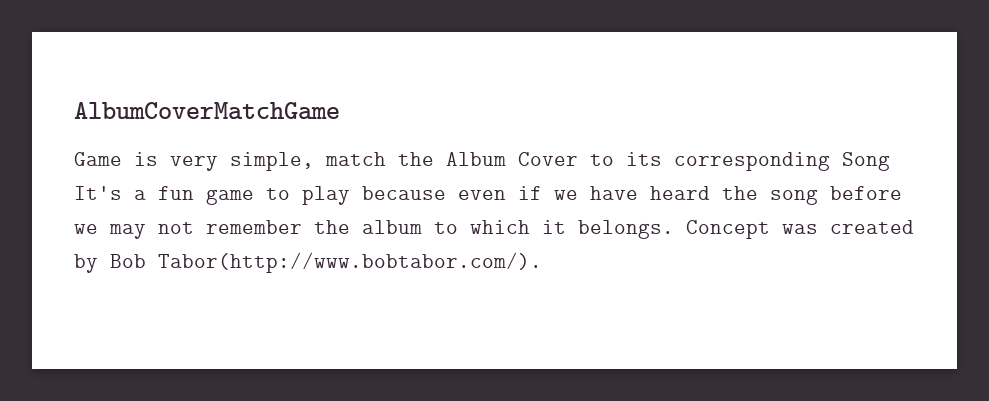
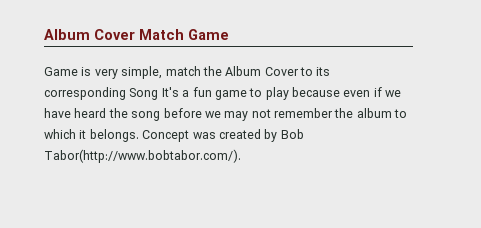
- AlbumCoverMatchGame
+ Album Cover Match Game

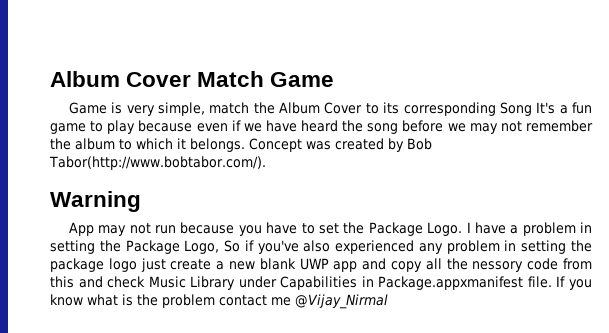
+ Warning
+ App may not run because you have to set the Package Logo. I have a problem in setting the Package Logo, So if you've also experienced any problem in setting the package logo just create a new blank UWP app and copy all the nessory code from this and check Music Library under Capabilities in Package.appxmanifest file. If you know what is the problem contact me @Vijay_Nirmal

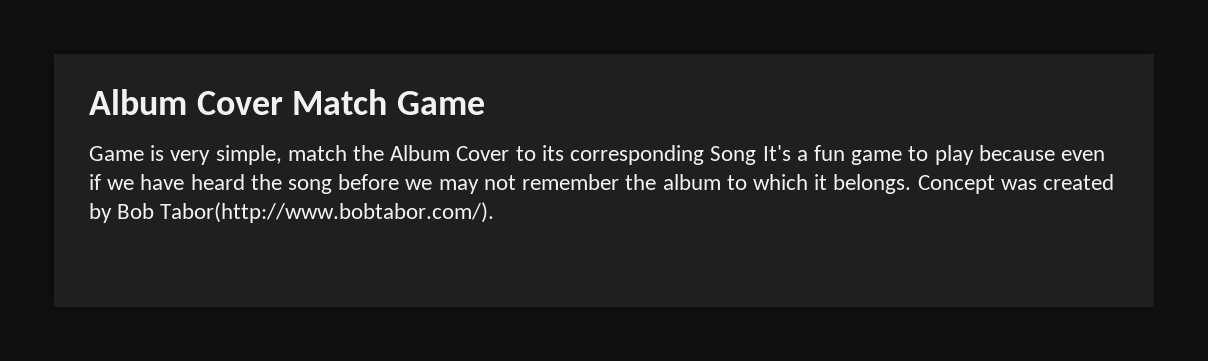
- Warning
- App may not run because you have to set the Package Logo. I have a problem in setting the Package Logo, So if you've also experienced any problem in setting the package logo just create a new blank UWP app and copy all the nessory code from this and check Music Library under Capabilities in Package.appxmanifest file. If you know what is the problem contact me @Vijay_Nirmal

